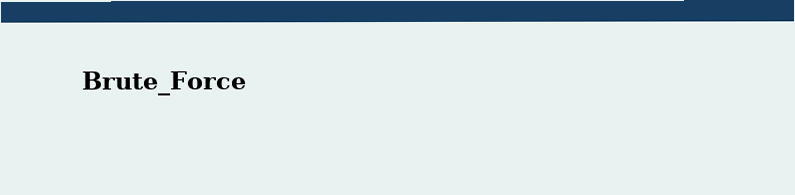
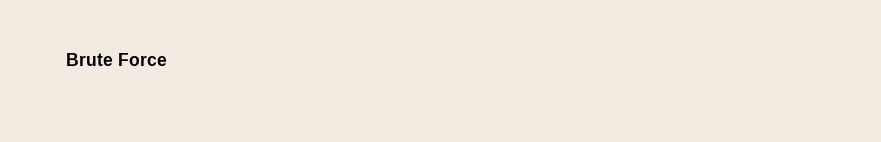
- Brute_Force
+ Brute Force

